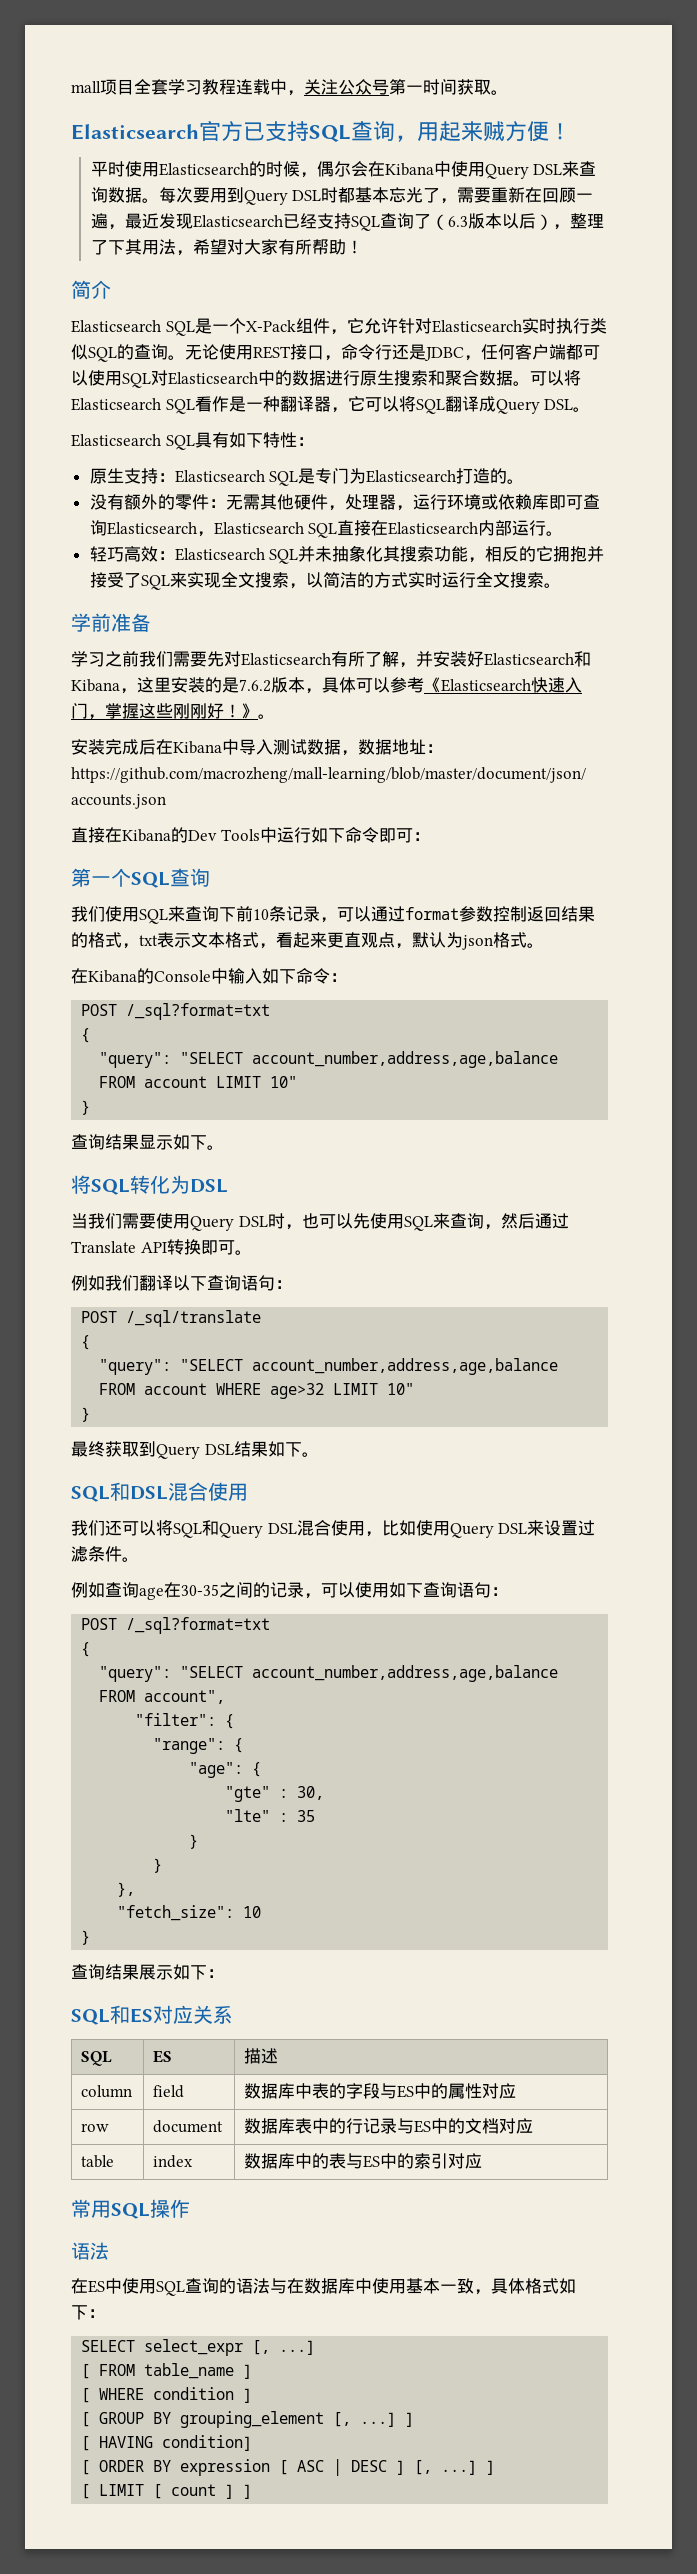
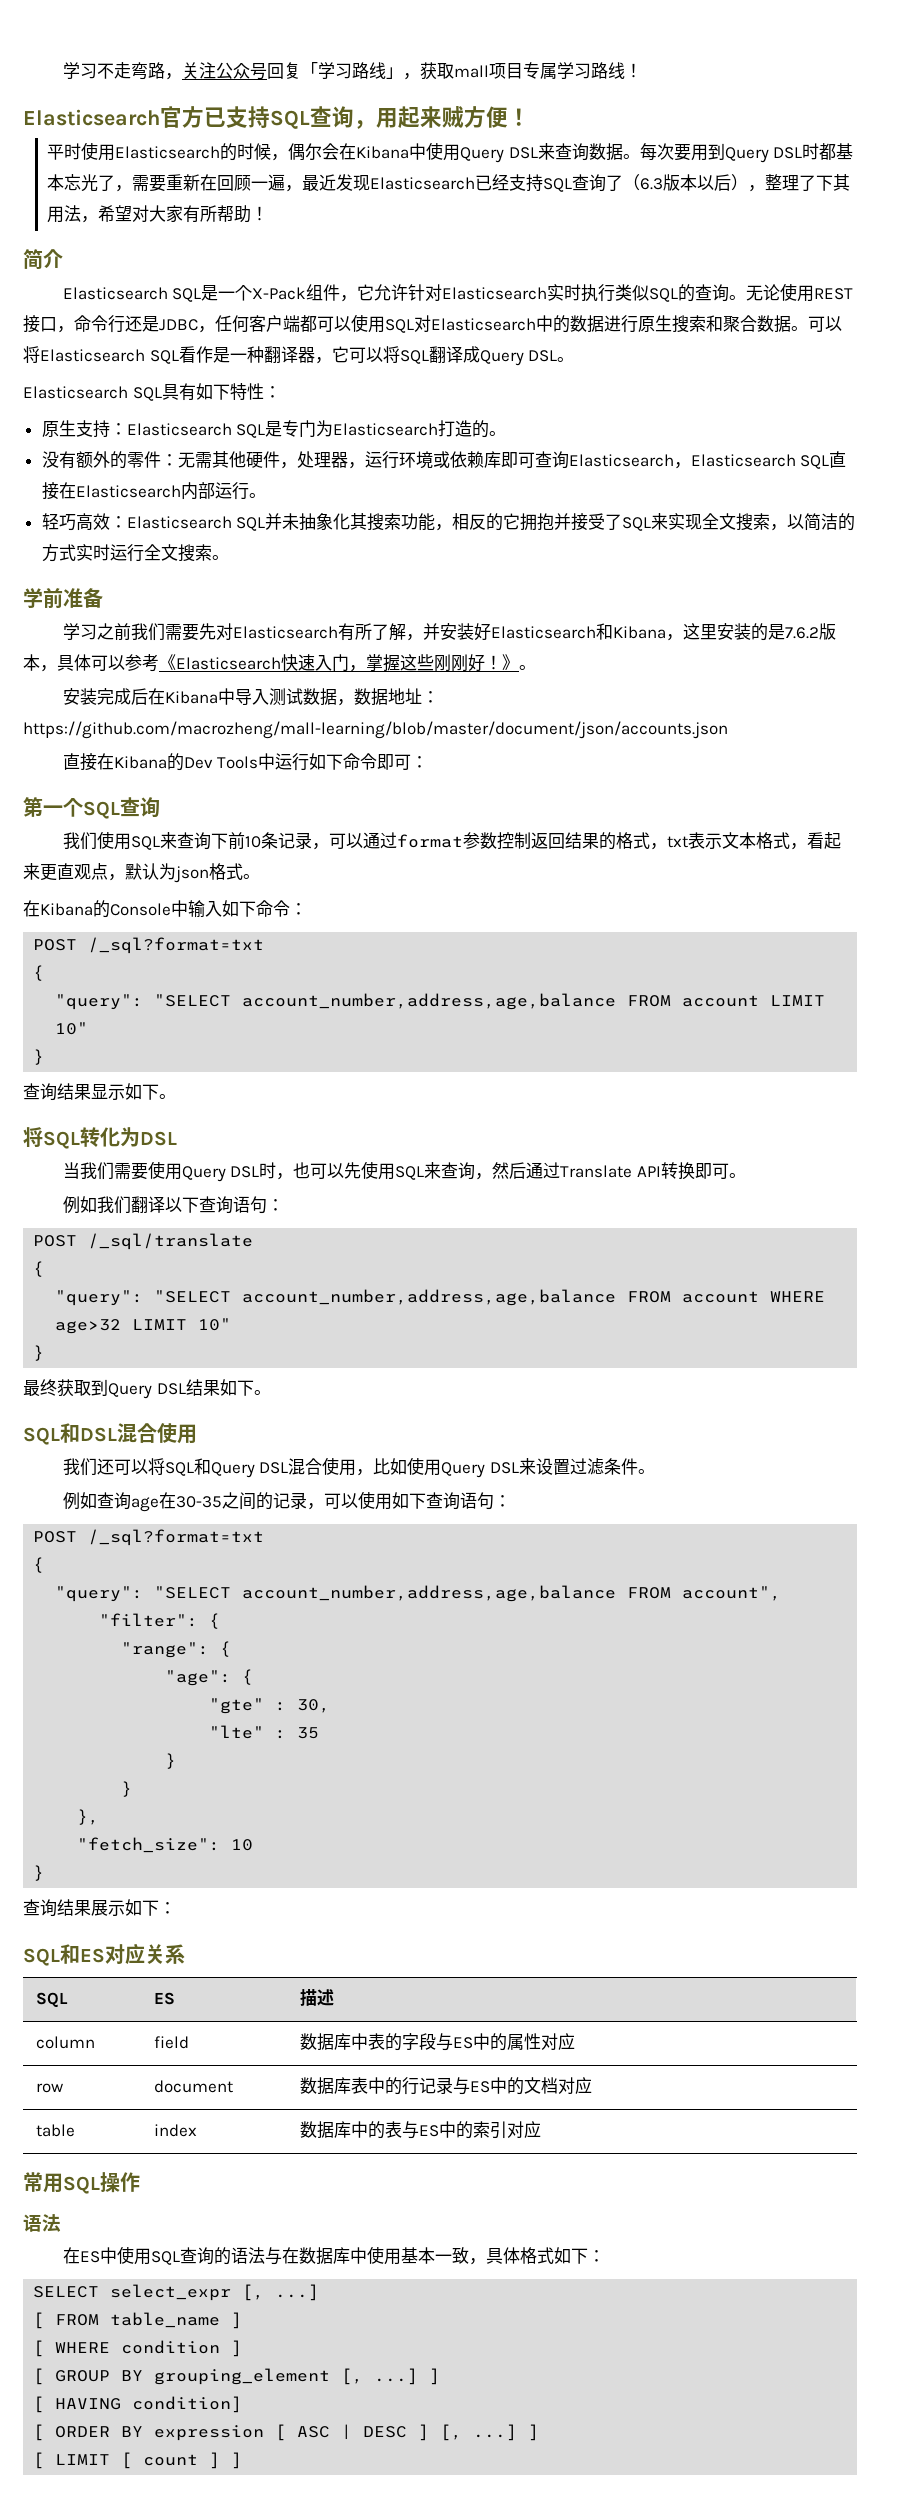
- mall项目全套学习教程连载中，关注公众号第一时间获取。
+ 学习不走弯路，关注公众号回复「学习路线」，获取mall项目专属学习路线！

